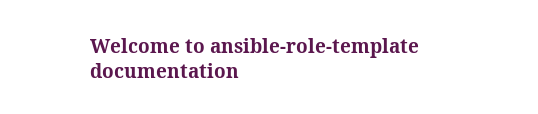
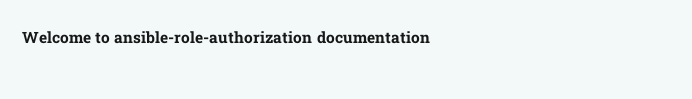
- Welcome to ansible-role-template documentation
+ Welcome to ansible-role-authorization documentation

